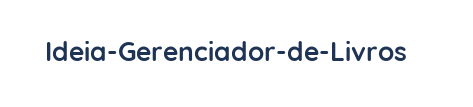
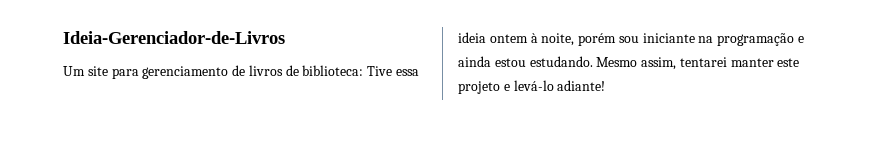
+ Um site para gerenciamento de livros de biblioteca: Tive essa ideia ontem à noite, porém sou iniciante na programação e ainda estou estudando. Mesmo assim, tentarei manter este projeto e levá-lo adiante!

